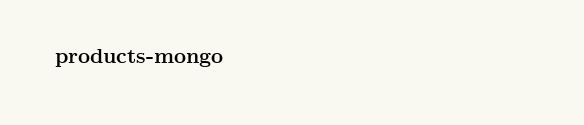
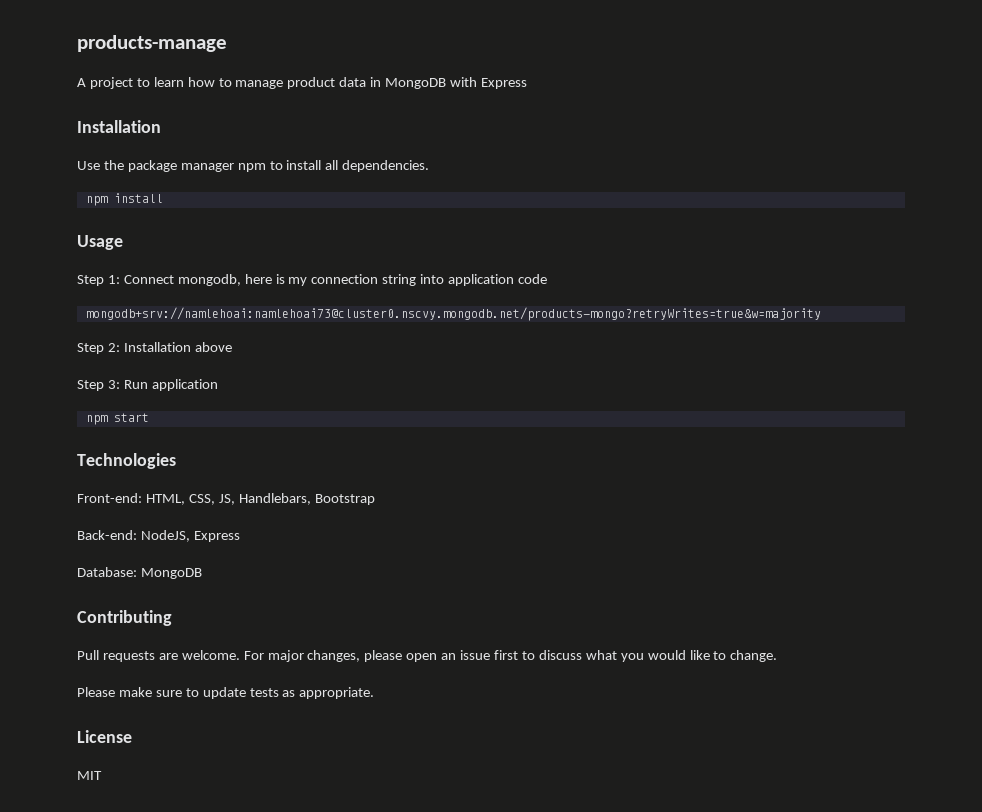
- products-mongo
+ products-manage
+ A project to learn how to manage product data in MongoDB with Express
+ Installation
+ Use the package manager npm to install all dependencies.
+ npm install
+ Usage
+ Step 1: Connect mongodb, here is my connection string into application code
+ mongodb+srv://namlehoai:namlehoai73@cluster0.nscvy.mongodb.net/products-mongo?retryWrites=true&w=majority
+ Step 2: Installation above
+ Step 3: Run application
+ npm start
+ Technologies
+ Front-end: HTML, CSS, JS, Handlebars, Bootstrap
+ Back-end: NodeJS, Express
+ Database: MongoDB
+ Contributing
+ Pull requests are welcome. For major changes, please open an issue first to discuss what you would like to change.
+ Please make sure to update tests as appropriate.
+ License
+ MIT

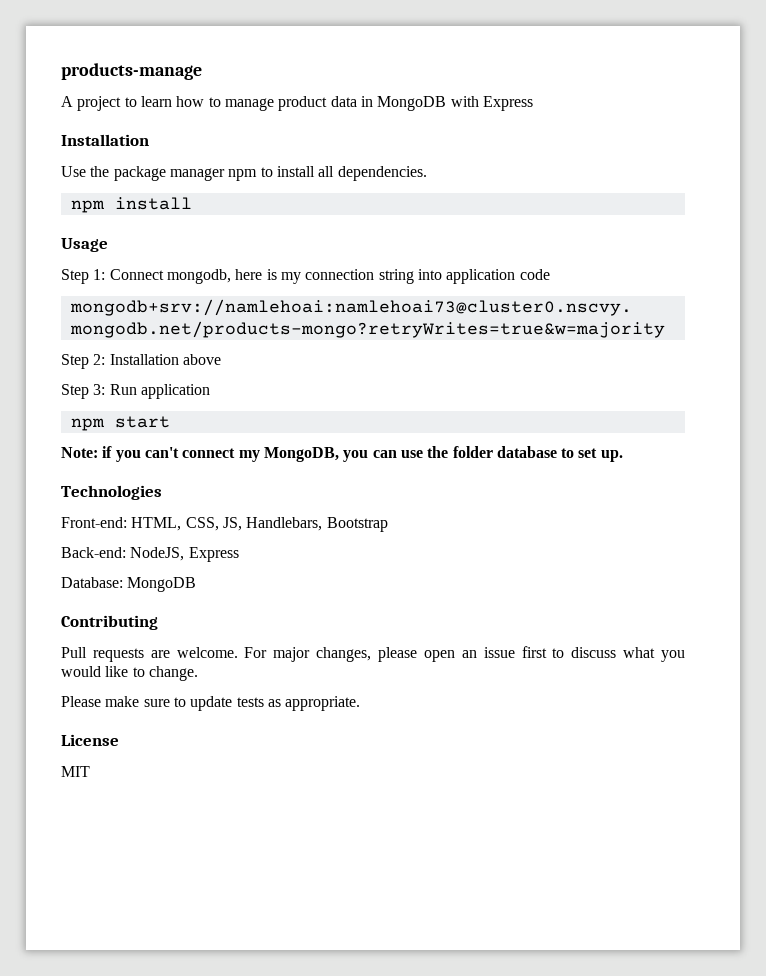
+ Note: if you can't connect my MongoDB, you can use the folder database to set up.

